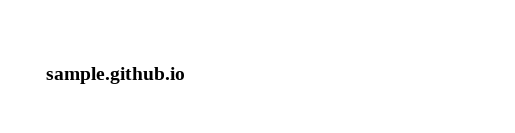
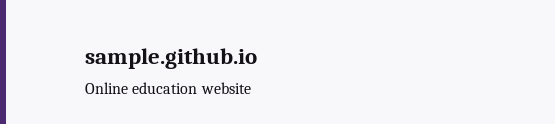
+ Online education website

